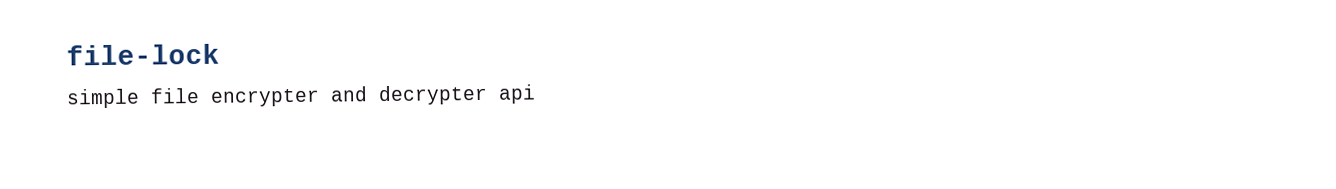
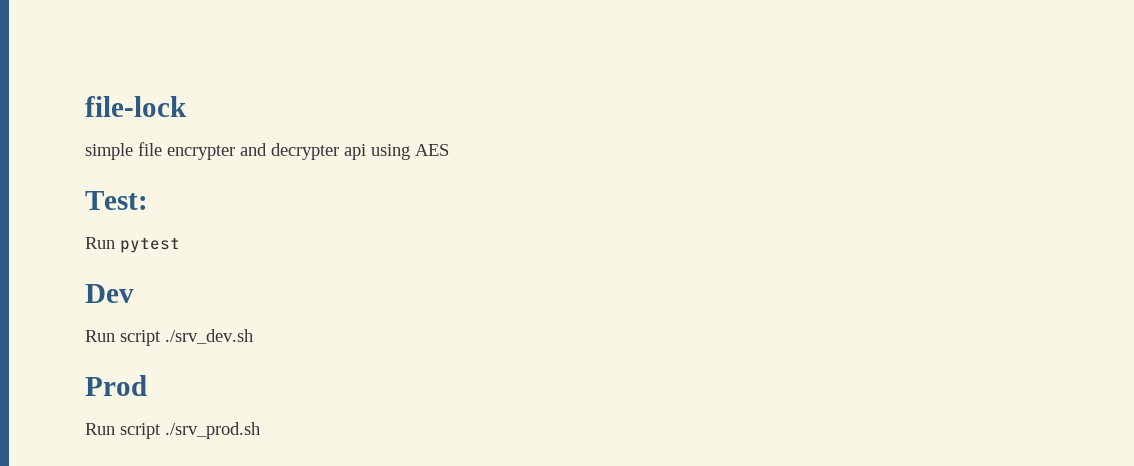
- simple file encrypter and decrypter api
+ simple file encrypter and decrypter api using AES
+ Test:
+ Run pytest
+ Dev
+ Run script ./srv_dev.sh
+ Prod
+ Run script ./srv_prod.sh

